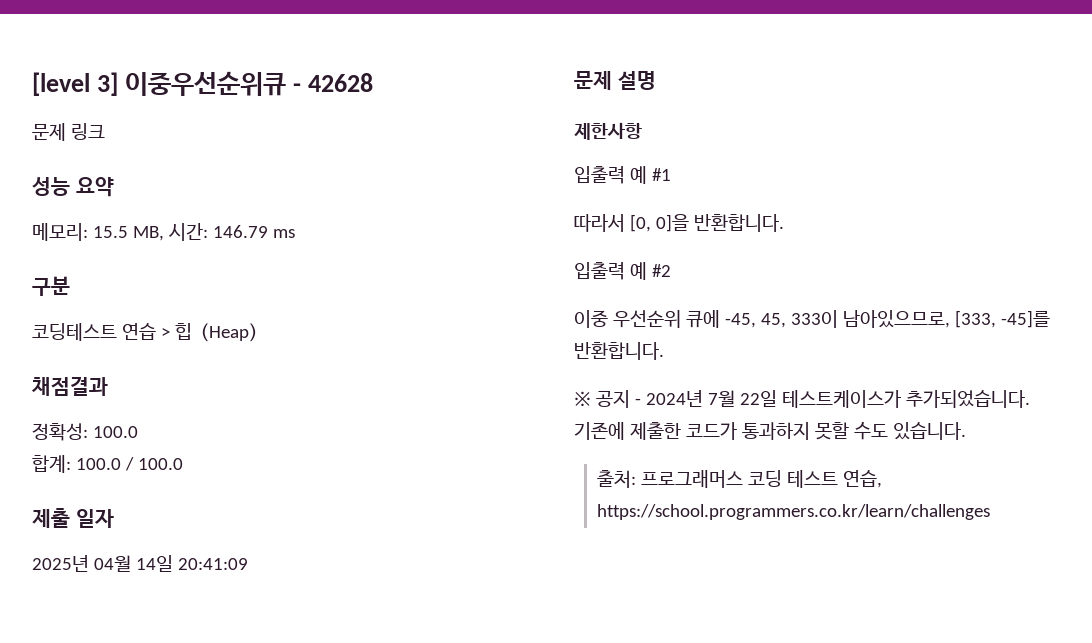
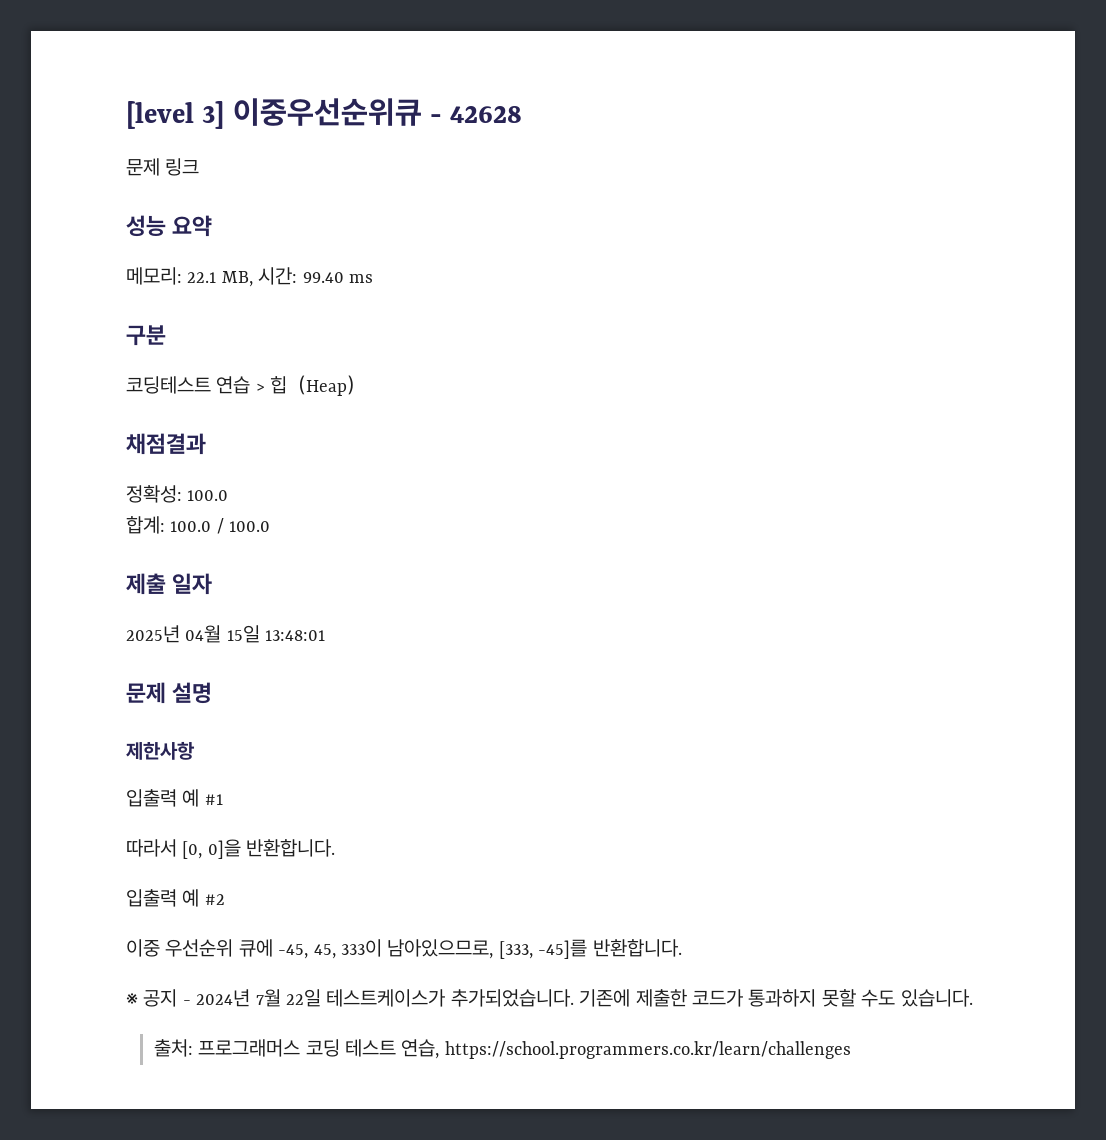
- 메모리: 15.5 MB, 시간: 146.79 ms
+ 메모리: 22.1 MB, 시간: 99.40 ms
- 2025년 04월 14일 20:41:09
+ 2025년 04월 15일 13:48:01

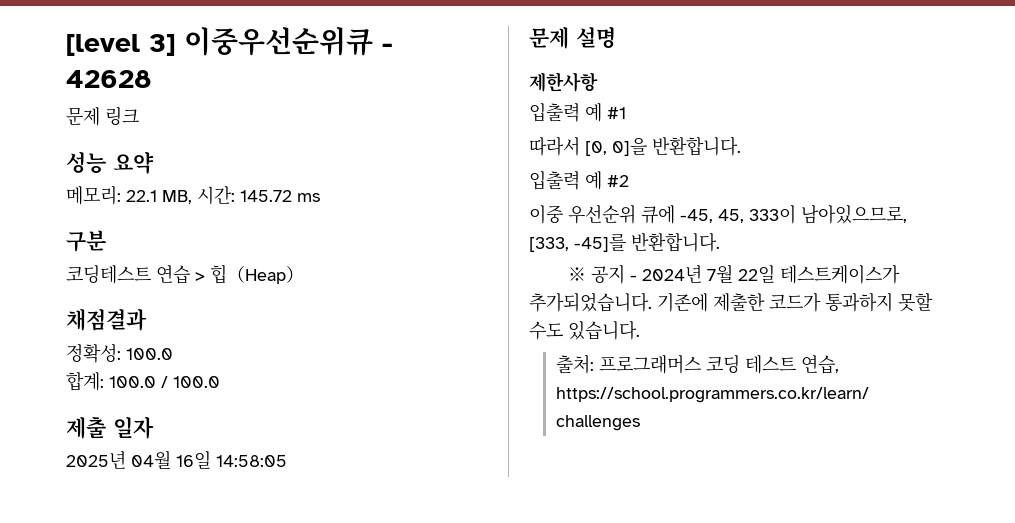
- 메모리: 22.1 MB, 시간: 99.40 ms
+ 메모리: 22.1 MB, 시간: 145.72 ms
- 2025년 04월 15일 13:48:01
+ 2025년 04월 16일 14:58:05

